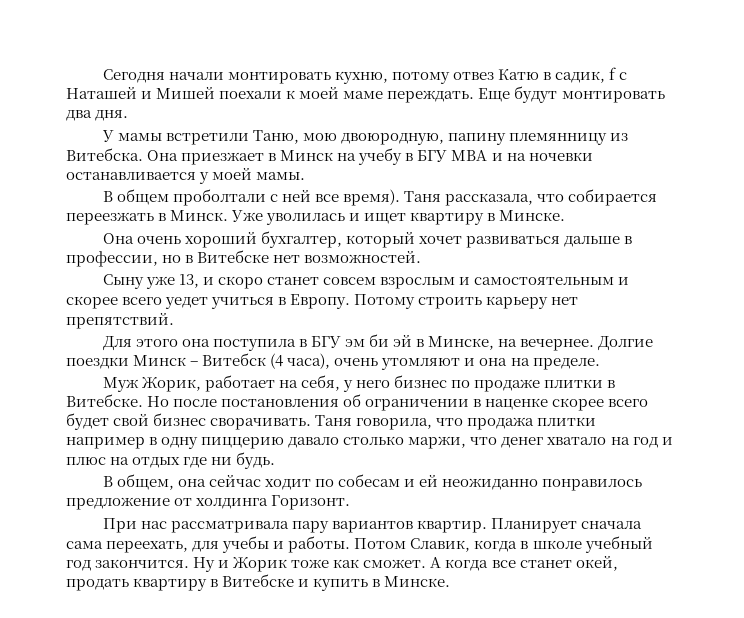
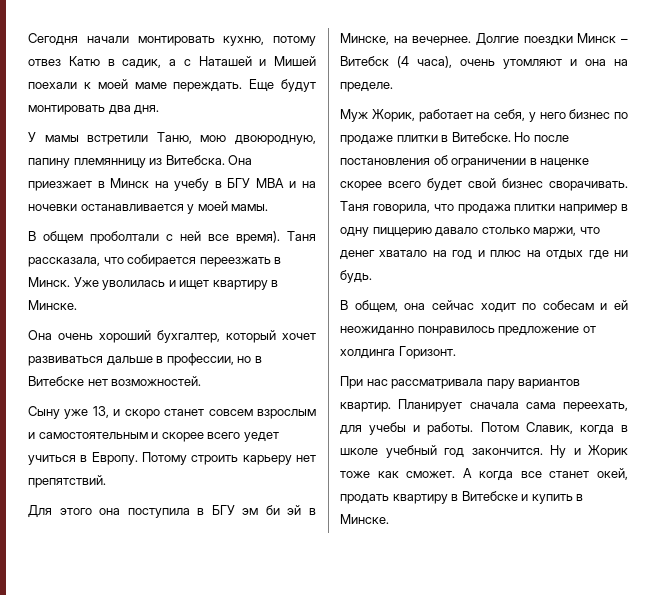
- Сегодня начали монтировать кухню, потому отвез Катю в садик, f с Наташей и Мишей поехали к моей маме переждать.
+ Сегодня начали монтировать кухню, потому отвез Катю в садик, а с Наташей и Мишей поехали к моей маме переждать.

